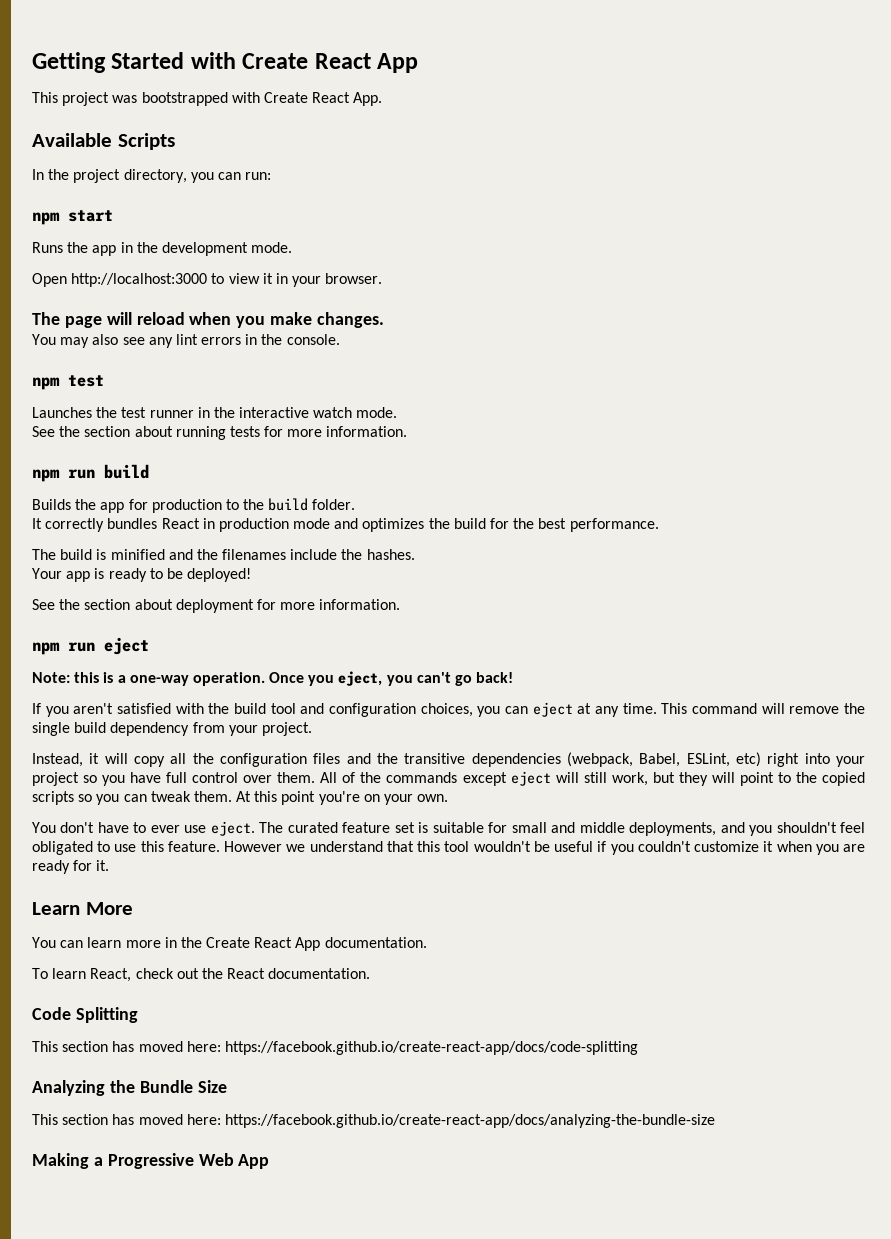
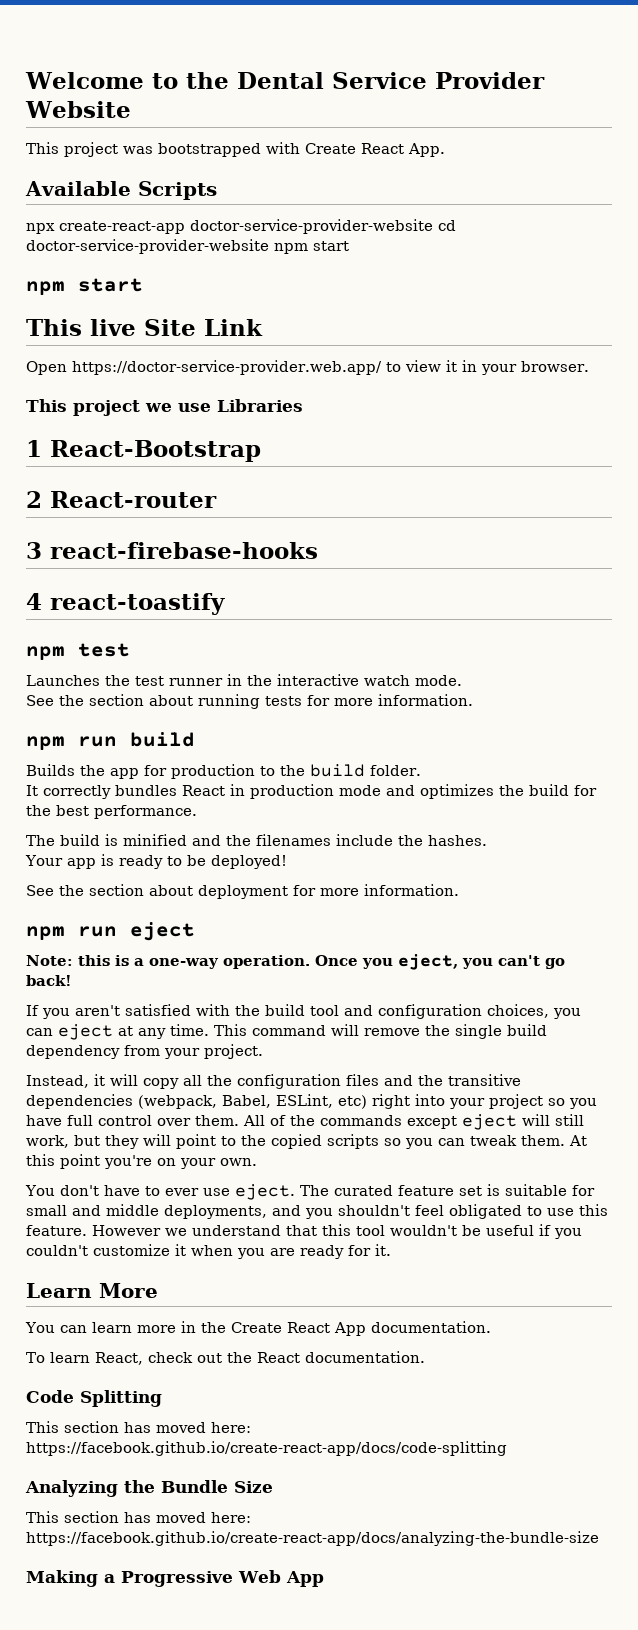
- Getting Started with Create React App
+ Welcome to the Dental Service Provider Website
- In the project directory, you can run:
+ npx create-react-app doctor-service-provider-website cd doctor-service-provider-website npm start
  npm start
- Runs the app in the development mode.
+ This live Site Link
- Open http://localhost:3000 to view it in your browser.
+ Open https://doctor-service-provider.web.app/ to view it in your browser.
- The page will reload when you make changes.
- You may also see any lint errors in the console.
+ This project we use Libraries
+ 1 React-Bootstrap
+ 2 React-router
+ 3 react-firebase-hooks
+ 4 react-toastify

